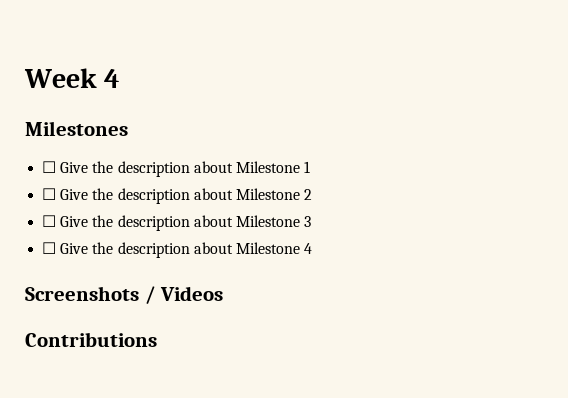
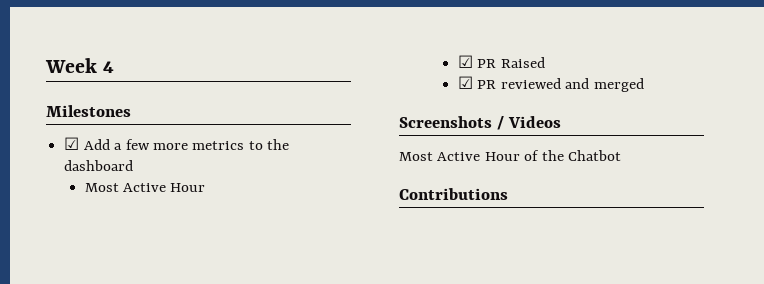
- ☐ Give the description about Milestone 1
- ☐ Give the description about Milestone 2
- ☐ Give the description about Milestone 3
- ☐ Give the description about Milestone 4
+ ☑ Add a few more metrics to the dashboard
+ Most Active Hour
+ ☑ PR Raised
+ ☑ PR reviewed and merged
  Screenshots / Videos
+ Most Active Hour of the Chatbot

